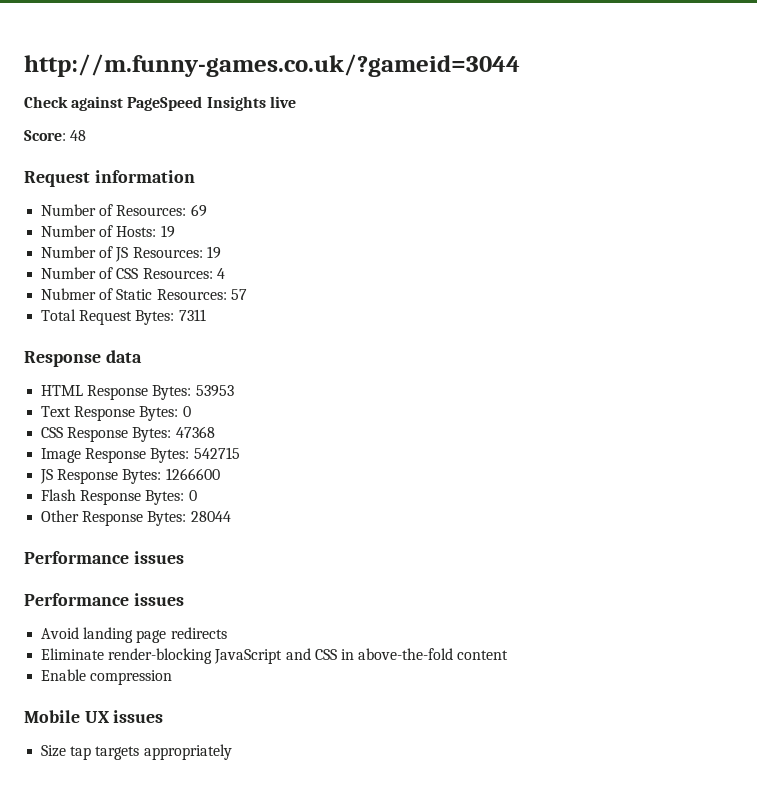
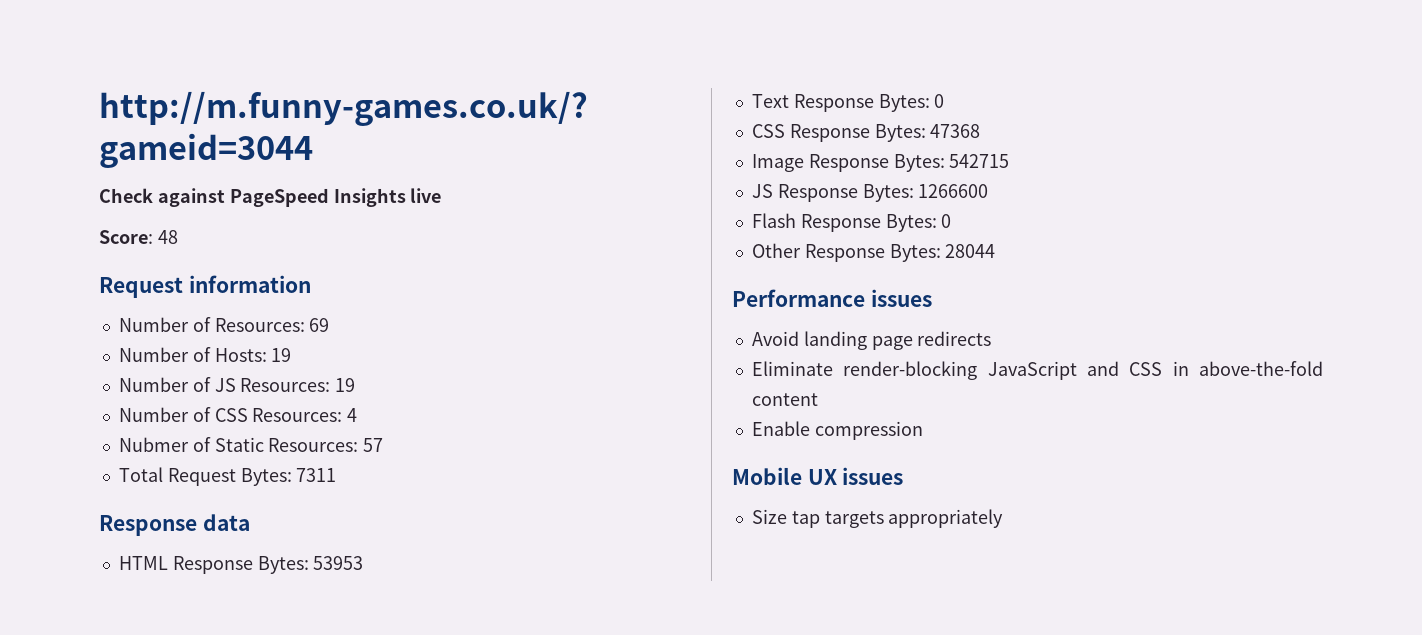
  Other Response Bytes: 28044
- Performance issues

